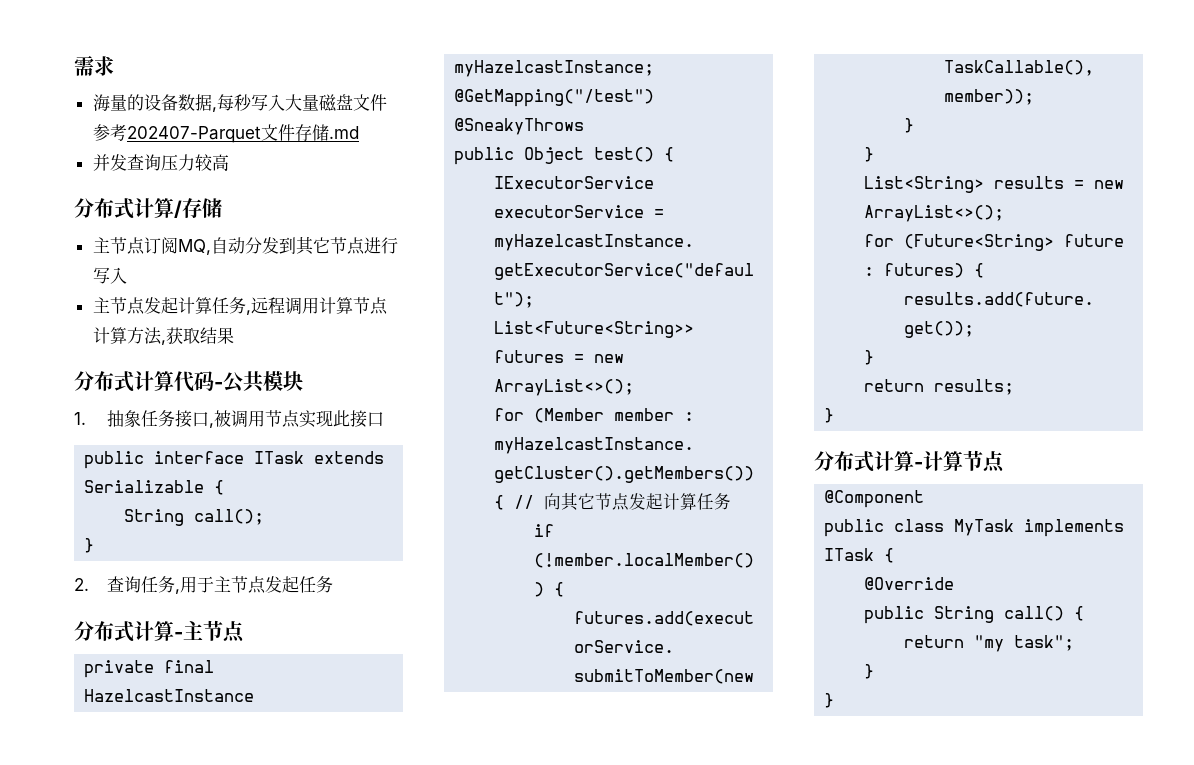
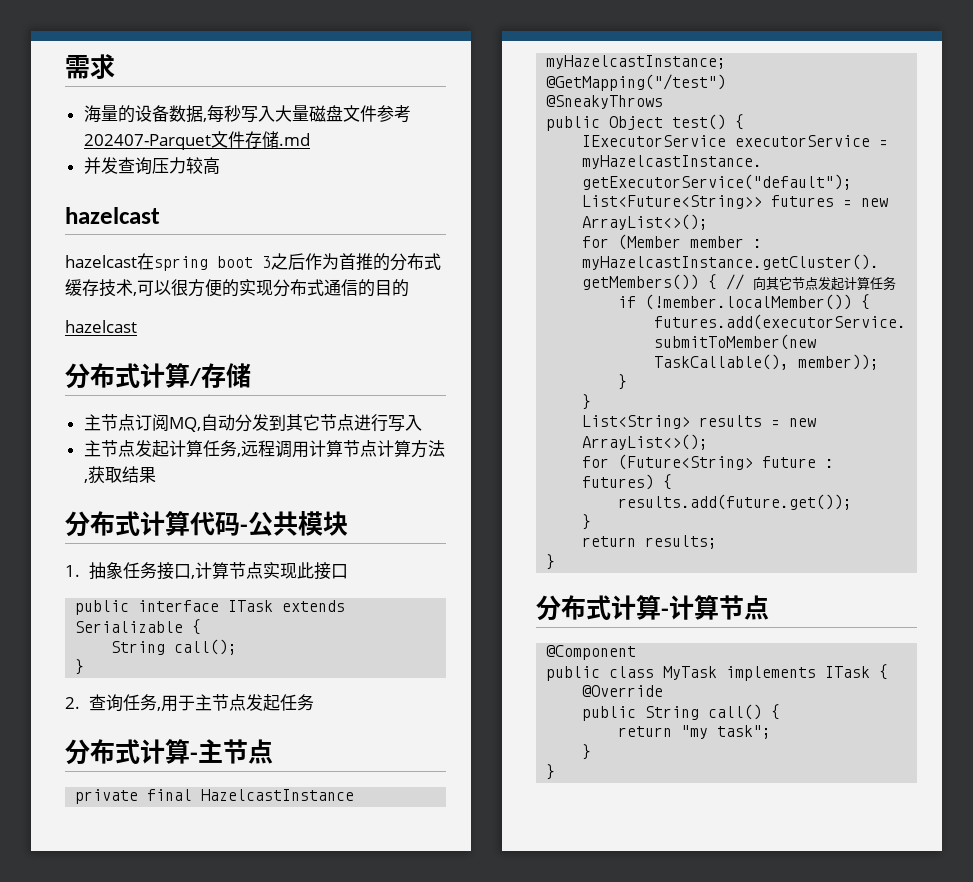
  并发查询压力较高
+ hazelcast
+ hazelcast在spring boot 3之后作为首推的分布式缓存技术,可以很方便的实现分布式通信的目的
+ hazelcast
- 1.抽象任务接口,被调用节点实现此接口
+ 1.抽象任务接口,计算节点实现此接口

